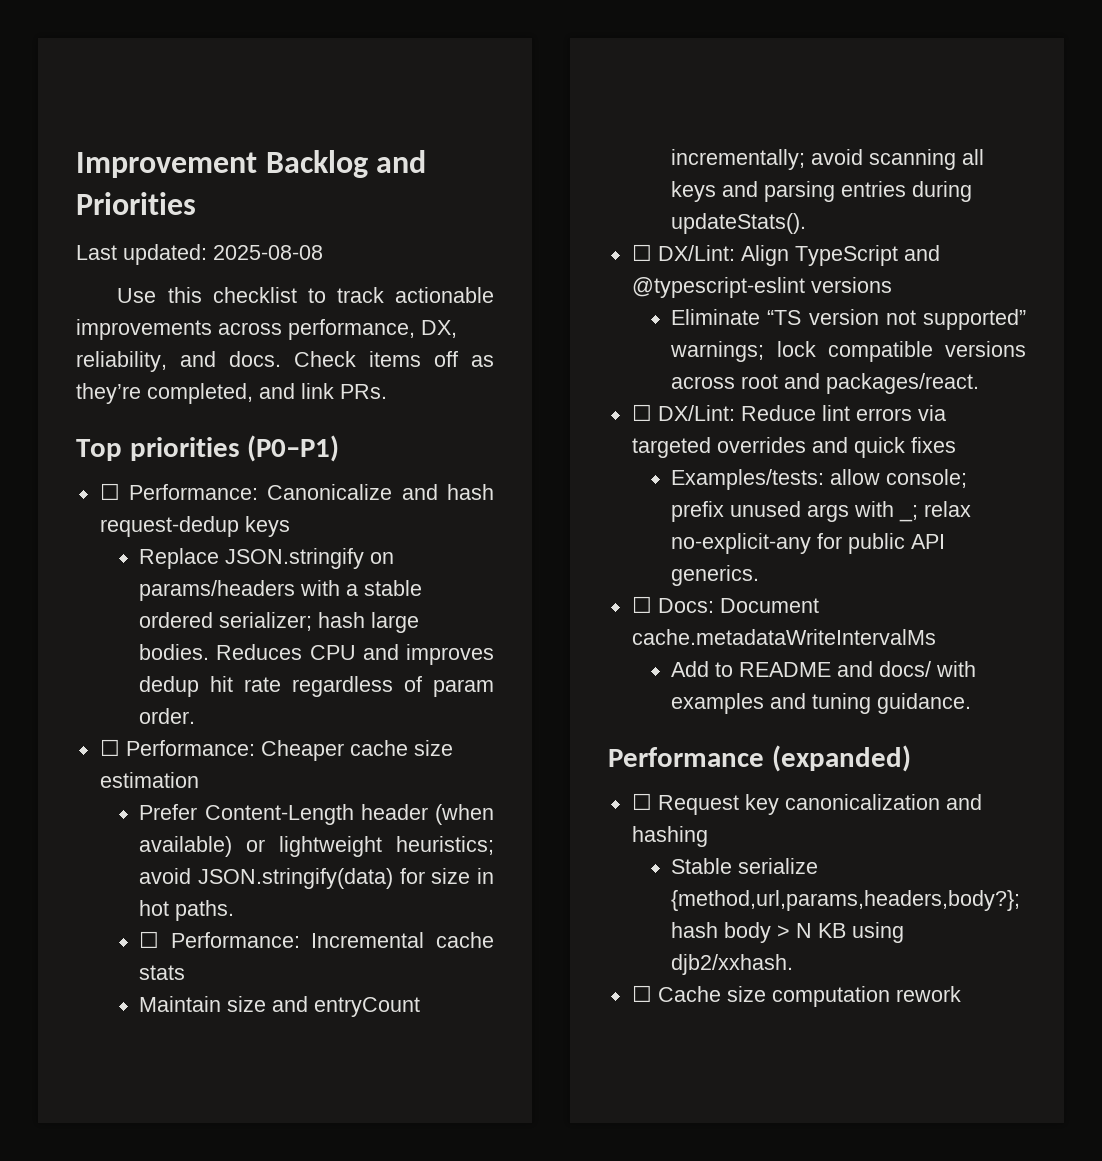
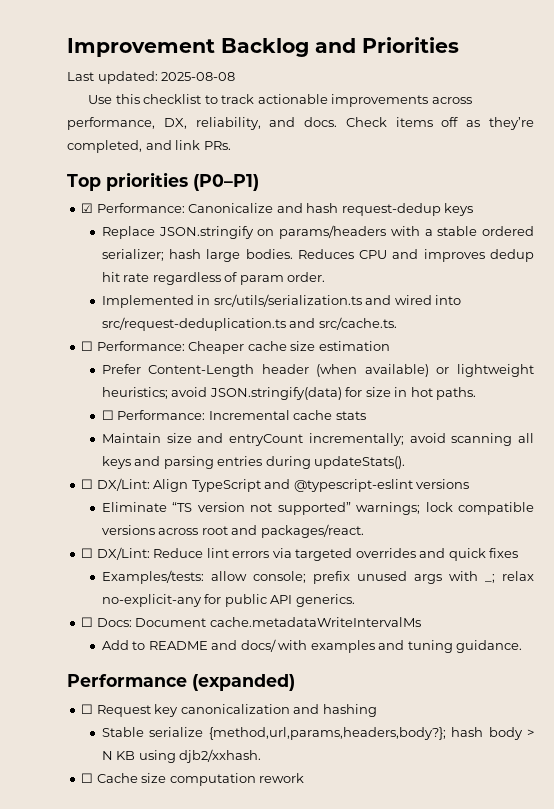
- ☐ Performance: Canonicalize and hash request-dedup keys
+ ☑ Performance: Canonicalize and hash request-dedup keys
+ Implemented in src/utils/serialization.ts and wired into src/request-deduplication.ts and src/cache.ts.

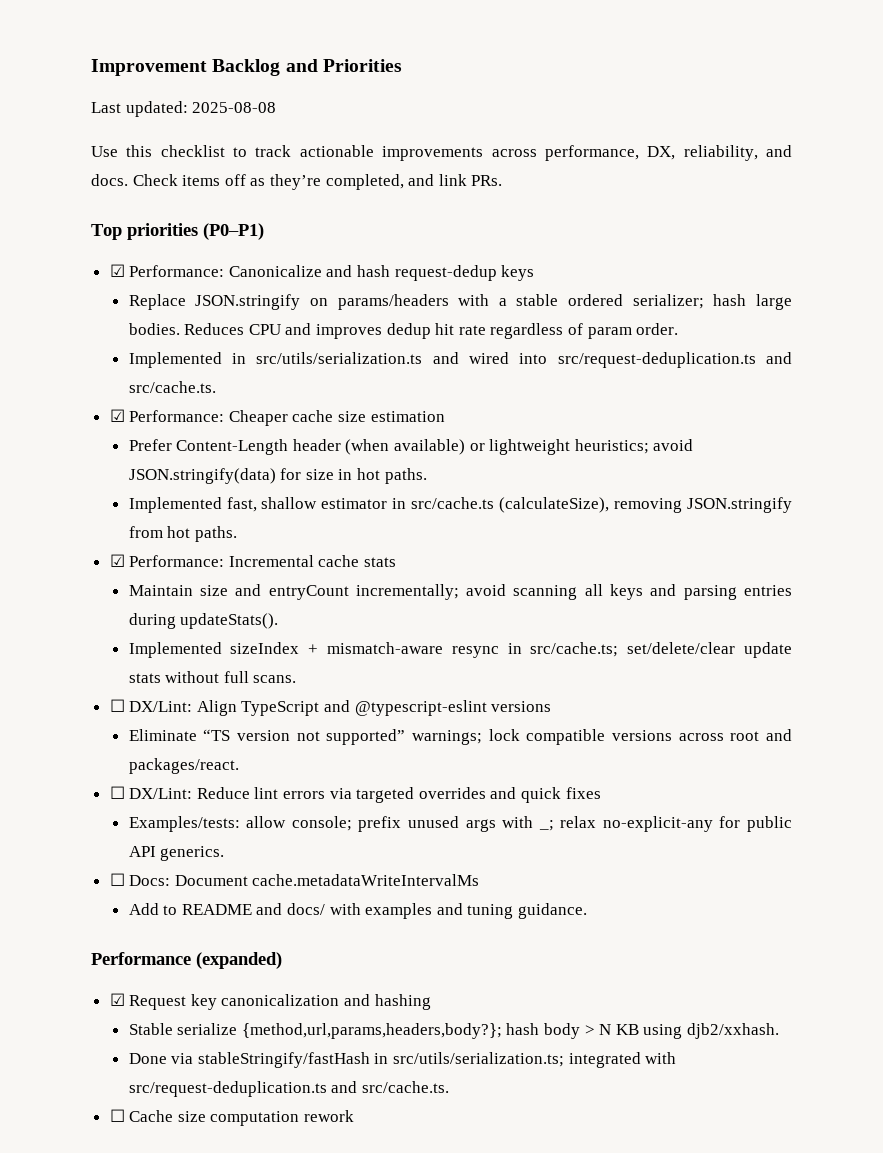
- ☐ Performance: Cheaper cache size estimation
+ ☑ Performance: Cheaper cache size estimation
- ☐ Performance: Incremental cache stats
+ Implemented fast, shallow estimator in src/cache.ts (calculateSize), removing JSON.stringify from hot paths.
+ ☑ Performance: Incremental cache stats
+ Implemented sizeIndex + mismatch-aware resync in src/cache.ts; set/delete/clear update stats without full scans.
- ☐ Request key canonicalization and hashing
+ ☑ Request key canonicalization and hashing
+ Done via stableStringify/fastHash in src/utils/serialization.ts; integrated with src/request-deduplication.ts and src/cache.ts.

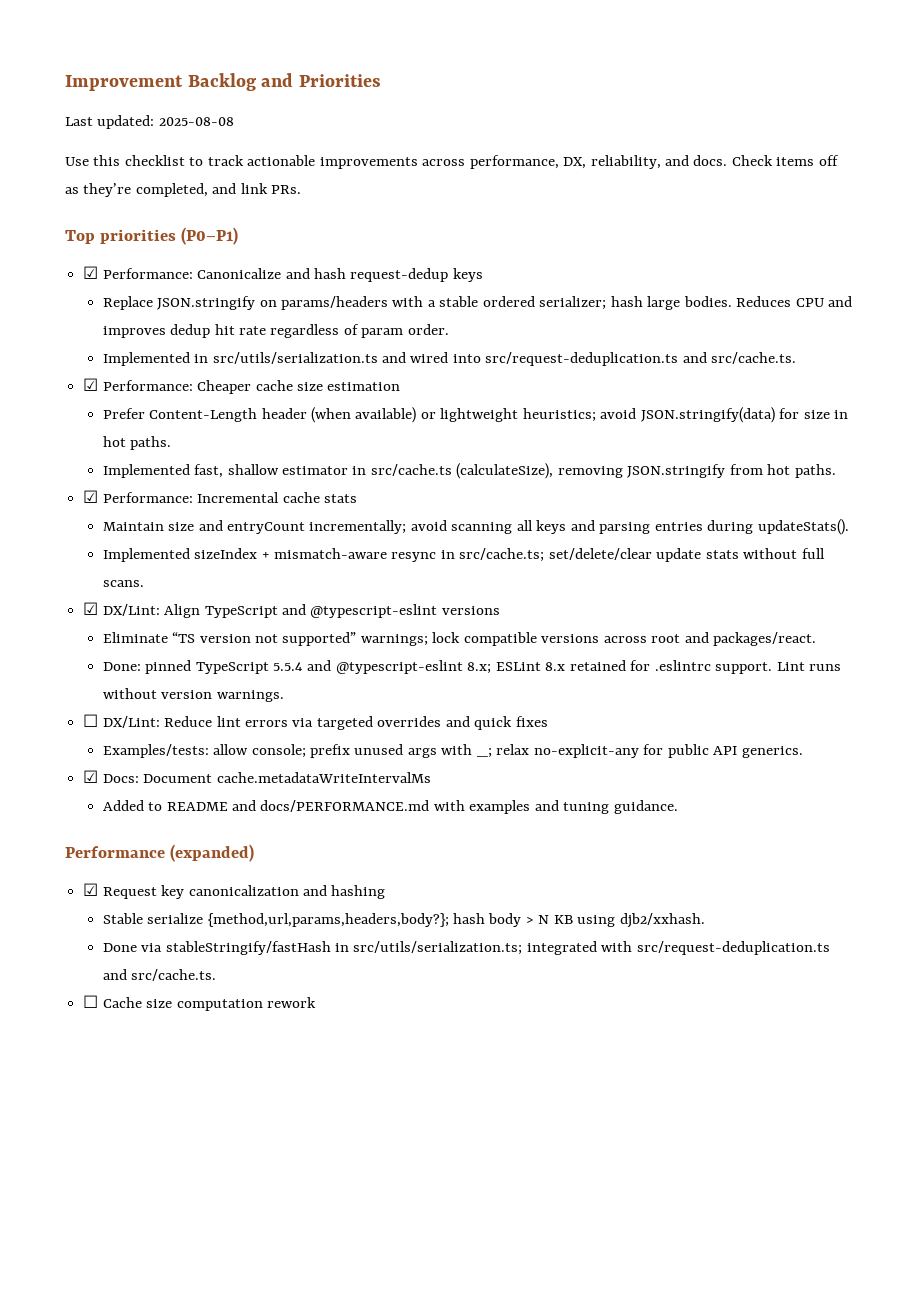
- ☐ DX/Lint: Align TypeScript and @typescript-eslint versions
+ ☑ DX/Lint: Align TypeScript and @typescript-eslint versions
+ Done: pinned TypeScript 5.5.4 and @typescript-eslint 8.x; ESLint 8.x retained for .eslintrc support. Lint runs without version warnings.
- ☐ Docs: Document cache.metadataWriteIntervalMs
+ ☑ Docs: Document cache.metadataWriteIntervalMs
- Add to README and docs/ with examples and tuning guidance.
+ Added to README and docs/PERFORMANCE.md with examples and tuning guidance.

